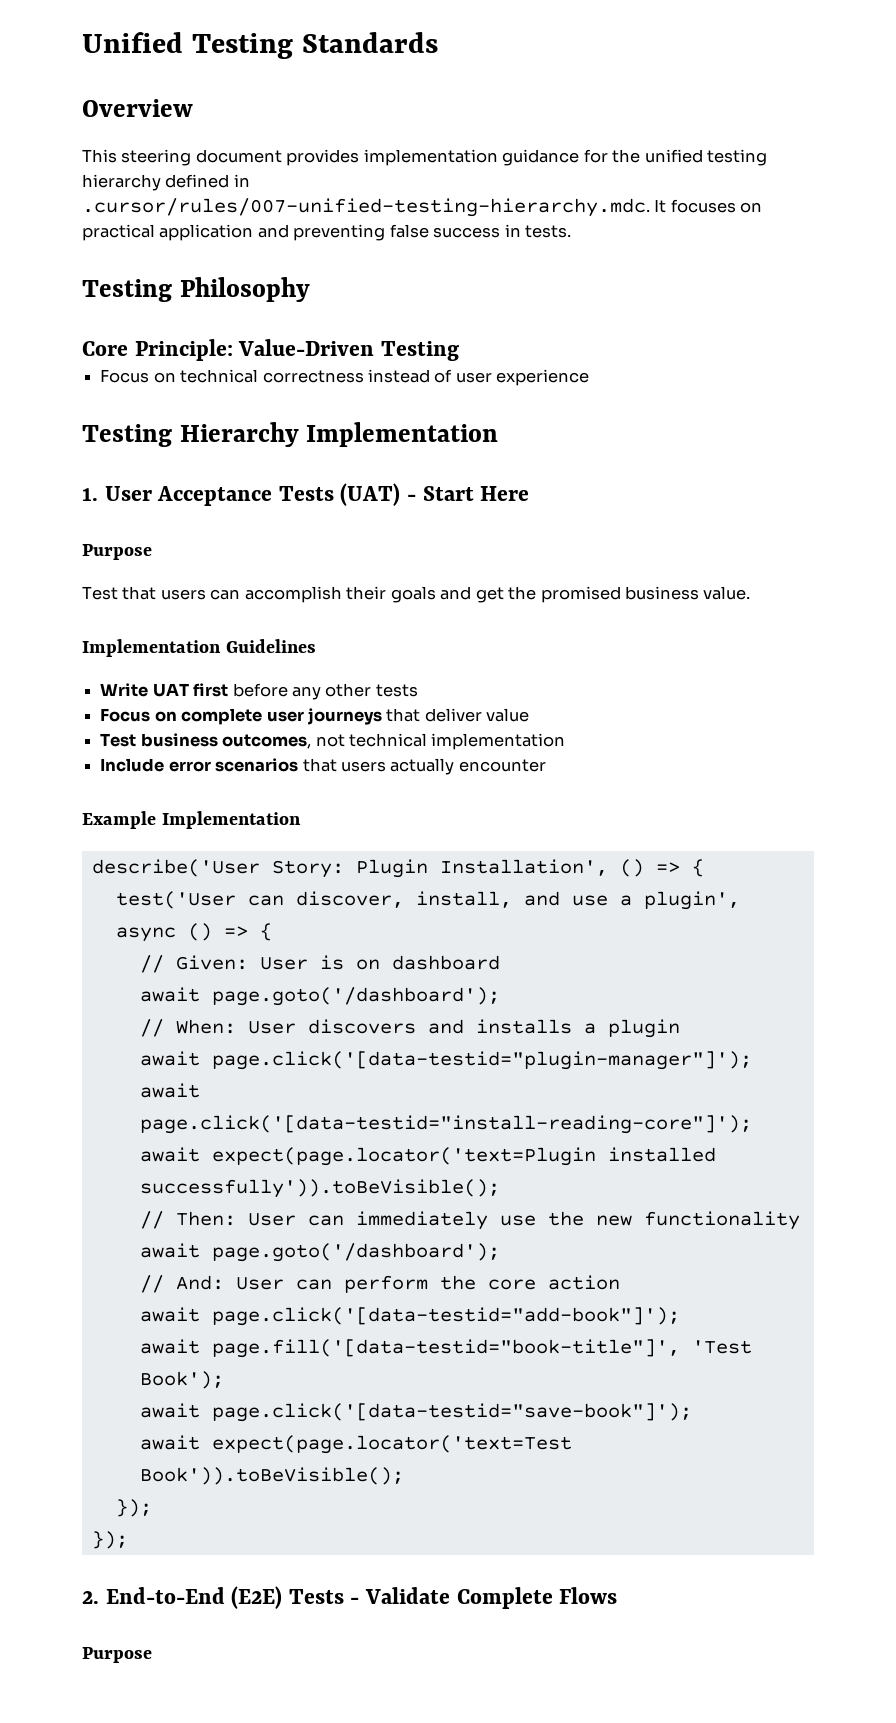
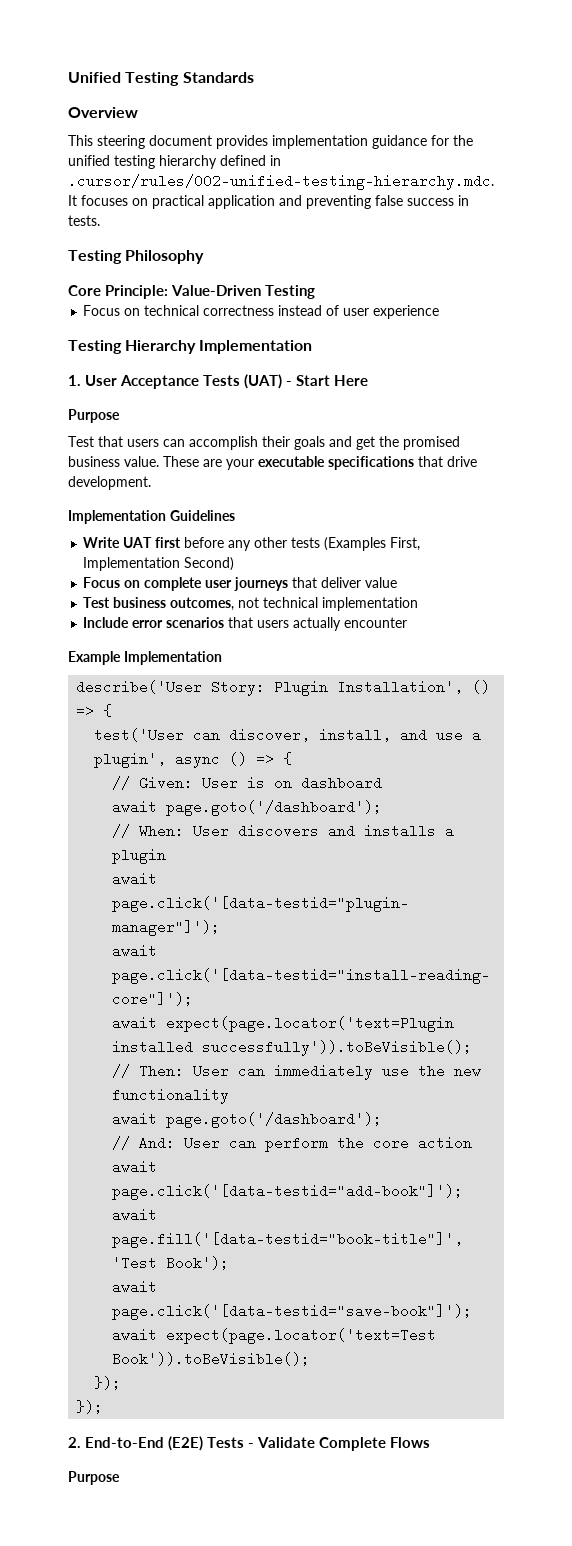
- This steering document provides implementation guidance for the unified testing hierarchy defined in .cursor/rules/007-unified-testing-hierarchy.mdc. It focuses on practical application and preventing false success in tests.
+ This steering document provides implementation guidance for the unified testing hierarchy defined in .cursor/rules/002-unified-testing-hierarchy.mdc. It focuses on practical application and preventing false success in tests.
+ These are your executable specifications that drive development.
- Write UAT first before any other tests
+ Write UAT first before any other tests (Examples First, Implementation Second)

